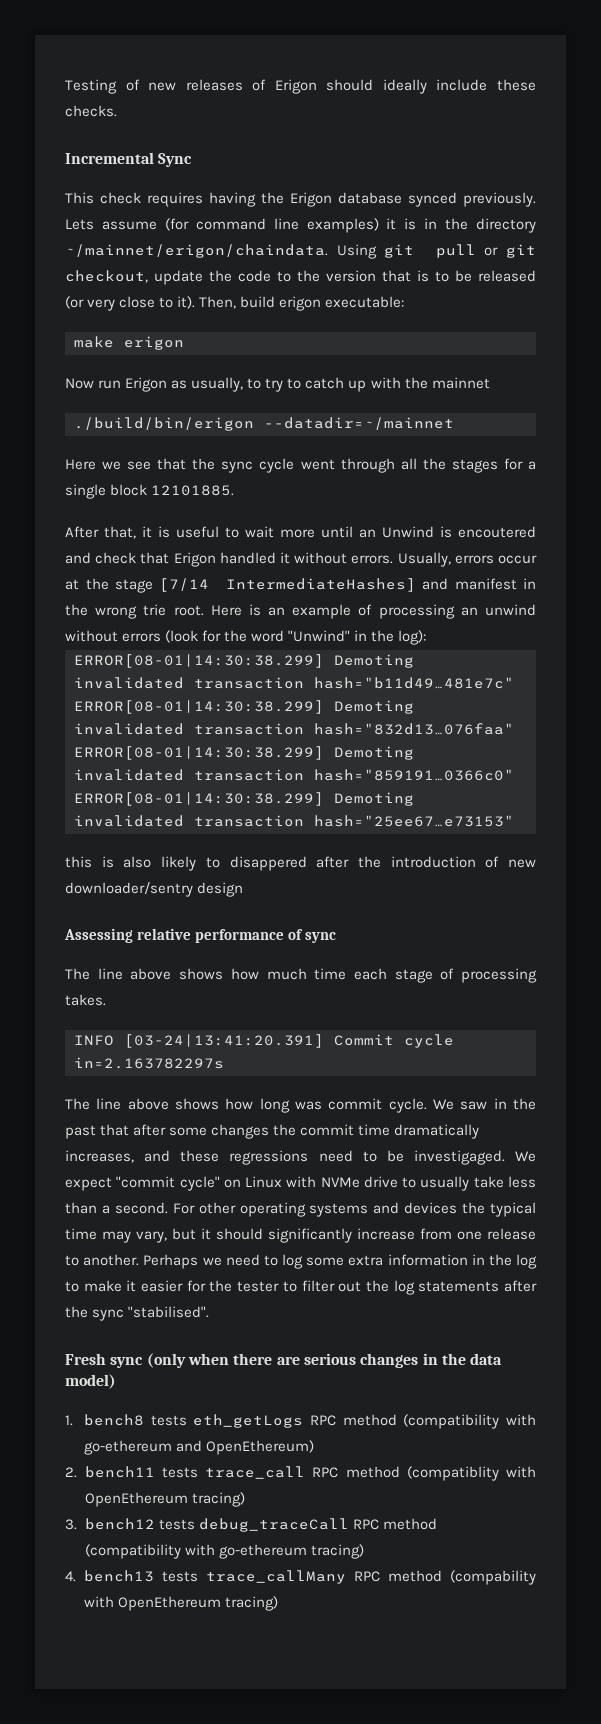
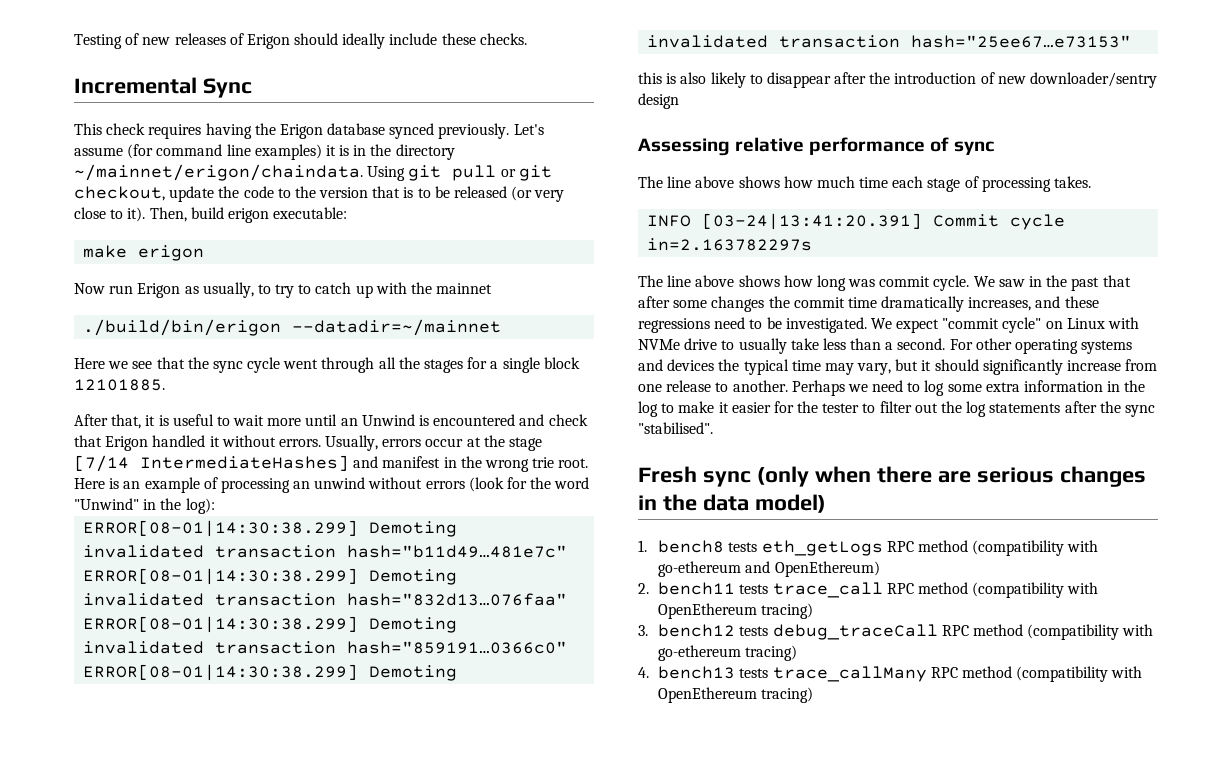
- Lets assume (for command line examples) it is in the directory ~/mainnet/erigon/chaindata.
+ Let's assume (for command line examples) it is in the directory ~/mainnet/erigon/chaindata.
- After that, it is useful to wait more until an Unwind is encoutered and check that Erigon handled it without errors.
+ After that, it is useful to wait more until an Unwind is encountered and check that Erigon handled it without errors.
- this is also likely to disappered after the introduction of new downloader/sentry design
+ this is also likely to disappear after the introduction of new downloader/sentry design
- We saw in the past that after some changes the commit time dramatically increases, and these regressions need to be investigaged.
+ We saw in the past that after some changes the commit time dramatically increases, and these regressions need to be investigated.
- 2. bench11 tests trace_call RPC method (compatiblity with OpenEthereum tracing)
+ 2. bench11 tests trace_call RPC method (compatibility with OpenEthereum tracing)
- 4. bench13 tests trace_callMany RPC method (compability with OpenEthereum tracing)
+ 4. bench13 tests trace_callMany RPC method (compatibility with OpenEthereum tracing)

